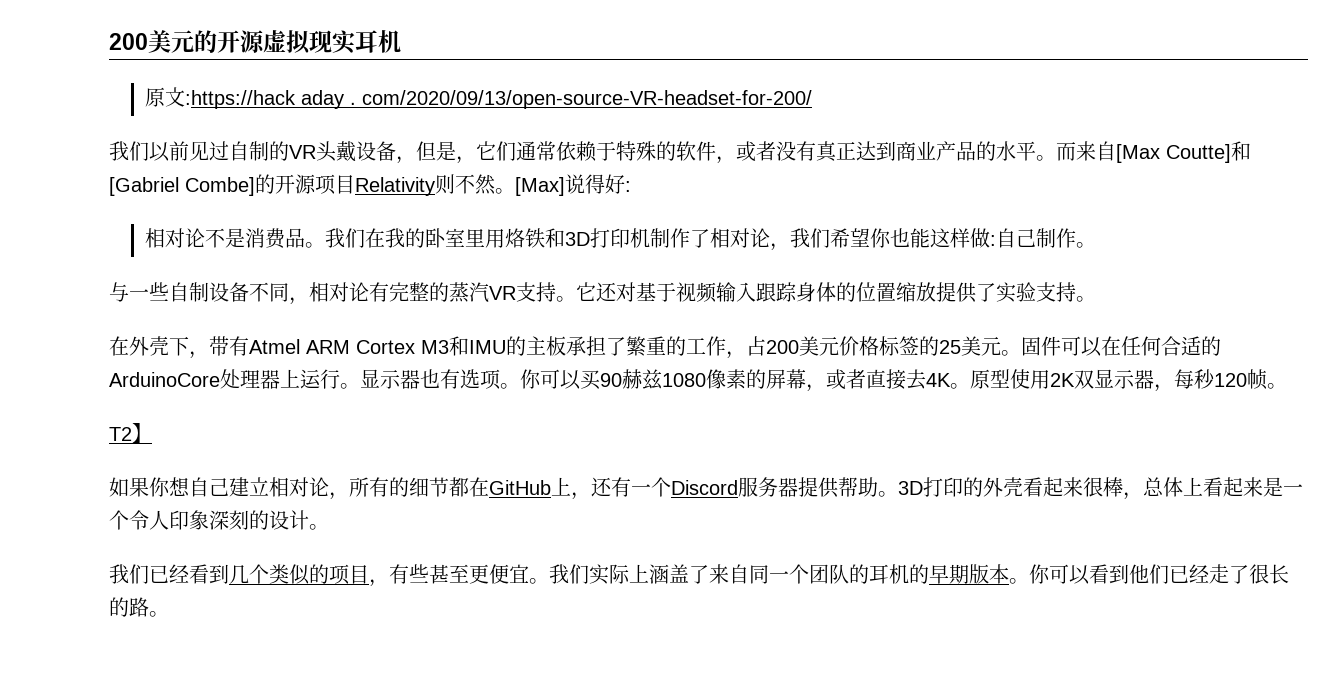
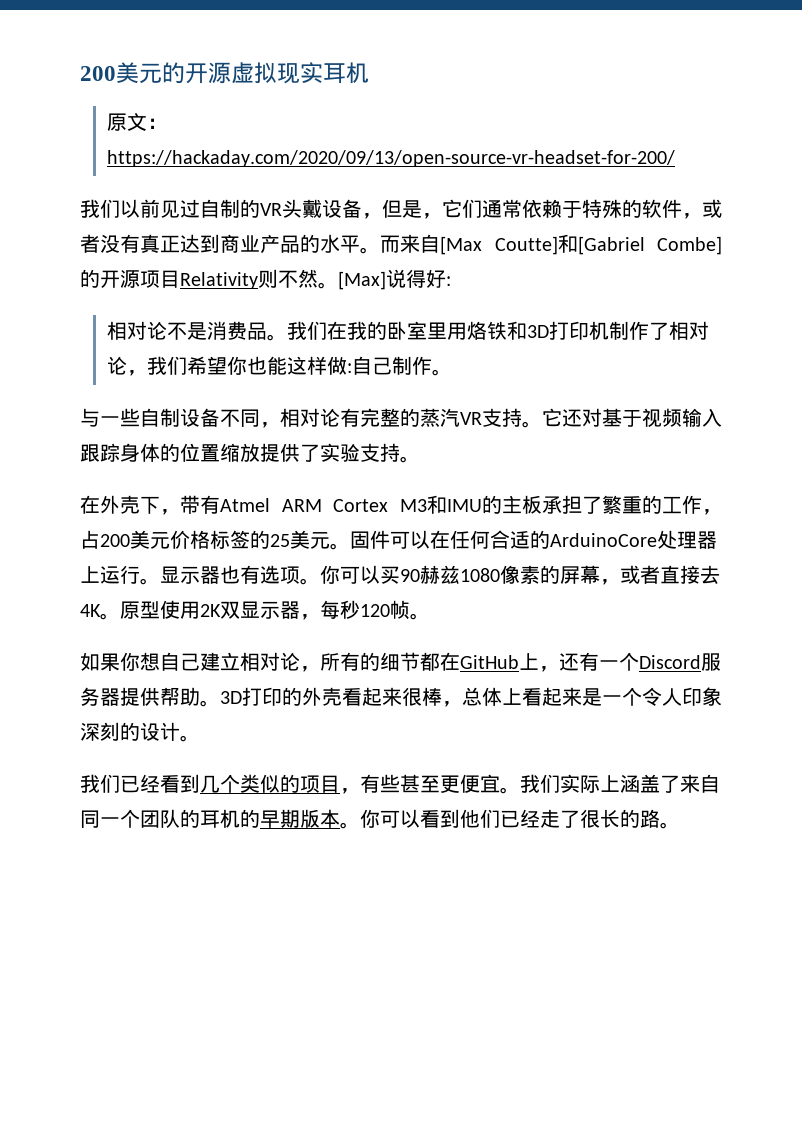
- 原文:https://hack aday . com/2020/09/13/open-source-VR-headset-for-200/
+ 原文：https://hackaday.com/2020/09/13/open-source-vr-headset-for-200/
- T2】

